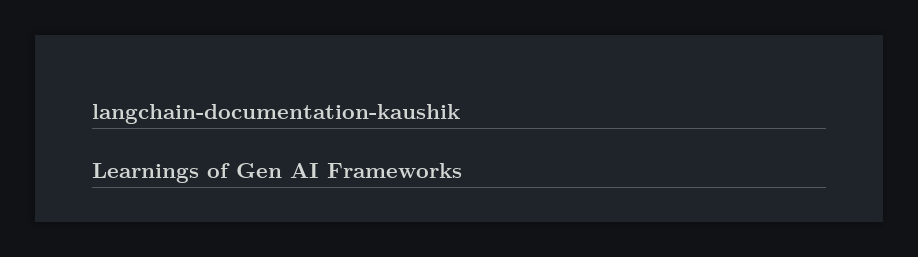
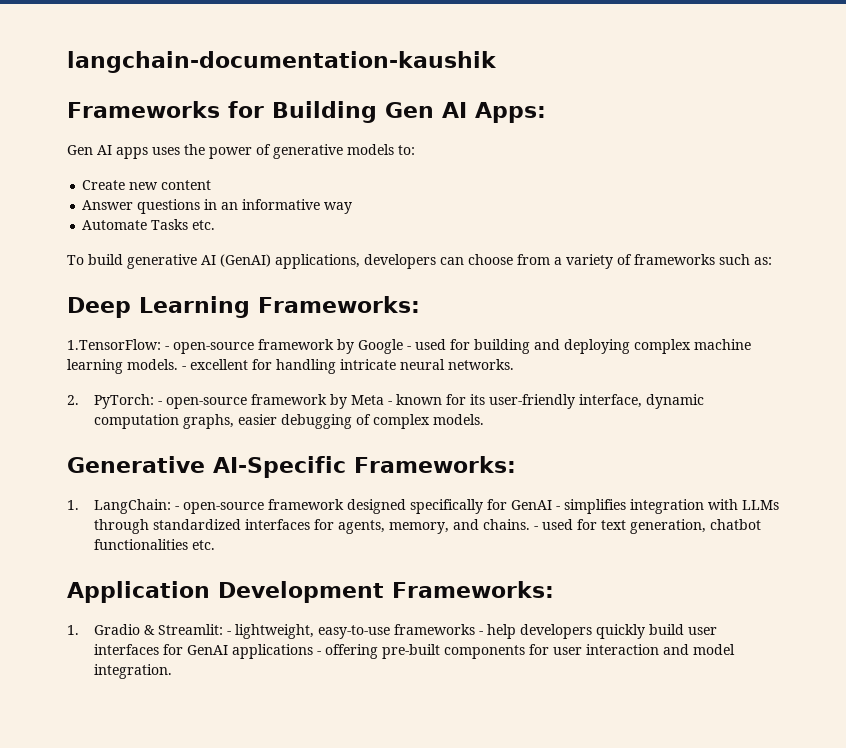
- Learnings of Gen AI Frameworks
+ Frameworks for Building Gen AI Apps:
+ Gen AI apps uses the power of generative models to:
+ Create new content
+ Answer questions in an informative way
+ Automate Tasks etc.
+ To build generative AI (GenAI) applications, developers can choose from a variety of frameworks such as:
+ Deep Learning Frameworks:
+ 1.TensorFlow: - open-source framework by Google - used for building and deploying complex machine learning models. - excellent for handling intricate neural networks.
+ 2. PyTorch: - open-source framework by Meta - known for its user-friendly interface, dynamic computation graphs, easier debugging of complex models.
+ Generative AI-Specific Frameworks:
+ 1. LangChain: - open-source framework designed specifically for GenAI - simplifies integration with LLMs through standardized interfaces for agents, memory, and chains. - used for text generation, chatbot functionalities etc.
+ Application Development Frameworks:
+ 1. Gradio & Streamlit: - lightweight, easy-to-use frameworks - help developers quickly build user interfaces for GenAI applications - offering pre-built components for user interaction and model integration.

